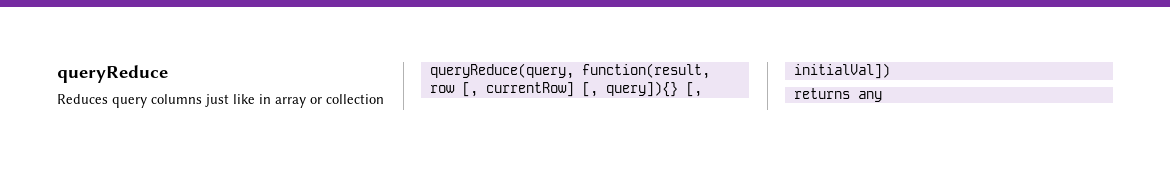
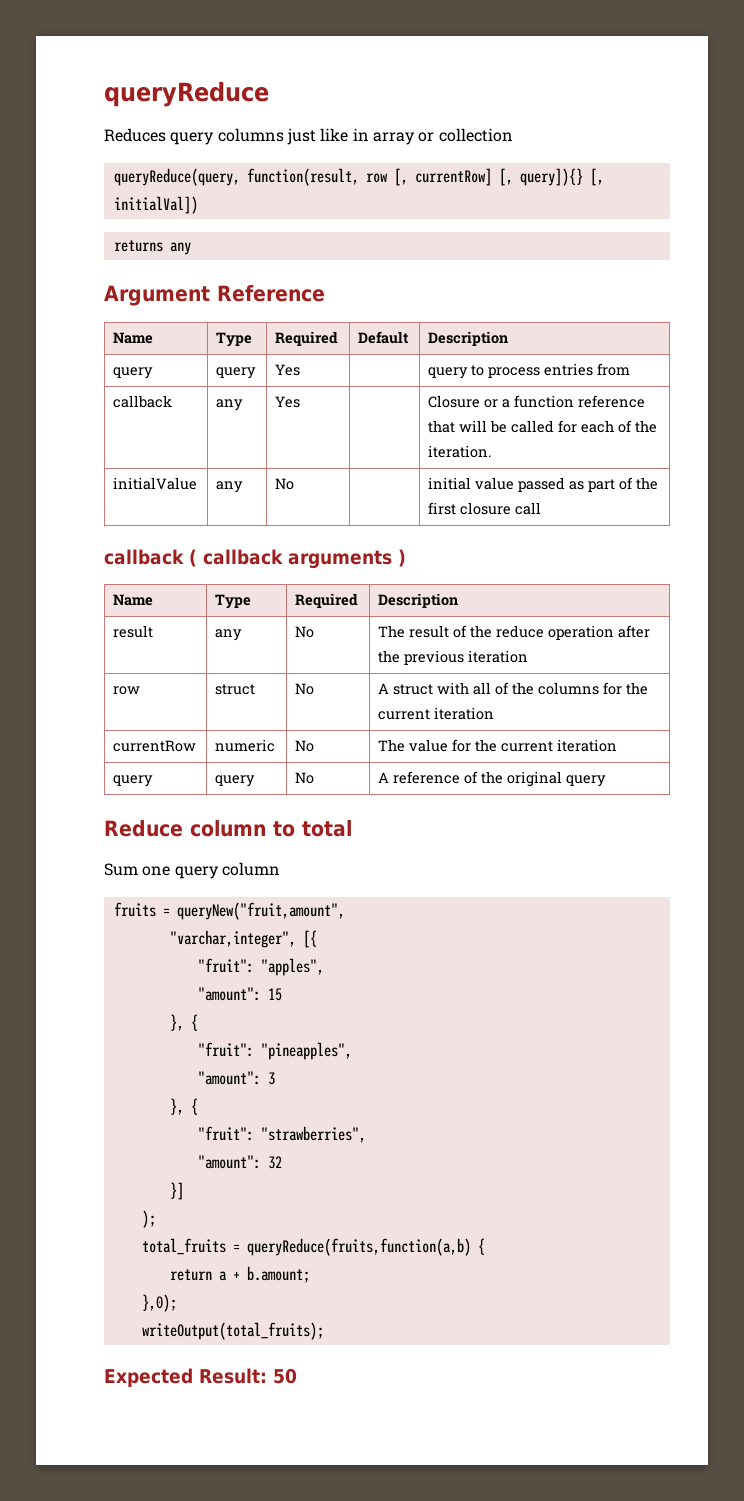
+ Argument Reference
+ Name | Type | Required | Default | Description
+ query | query | Yes | | query to process entries from
+ callback | any | Yes | | Closure or a function reference that will be called for each of the iteration.
+ initialValue | any | No | | initial value passed as part of the first closure call
+ callback ( callback arguments )
+ Name | Type | Required | Description
+ result | any | No | The result of the reduce operation after the previous iteration
+ row | struct | No | A struct with all of the columns for the current iteration
+ currentRow | numeric | No | The value for the current iteration
+ query | query | No | A reference of the original query
+ Reduce column to total
+ Sum one query column
+ fruits = queryNew("fruit,amount",
+ "varchar,integer", [{
+ "fruit": "apples",
+ "amount": 15
+ }, {
+ "fruit": "pineapples",
+ "amount": 3
+ }, {
+ "fruit": "strawberries",
+ "amount": 32
+ }]
+ );
+ total_fruits = queryReduce(fruits,function(a,b) {
+ return a + b.amount;
+ },0);
+ writeOutput(total_fruits);
+ Expected Result: 50

